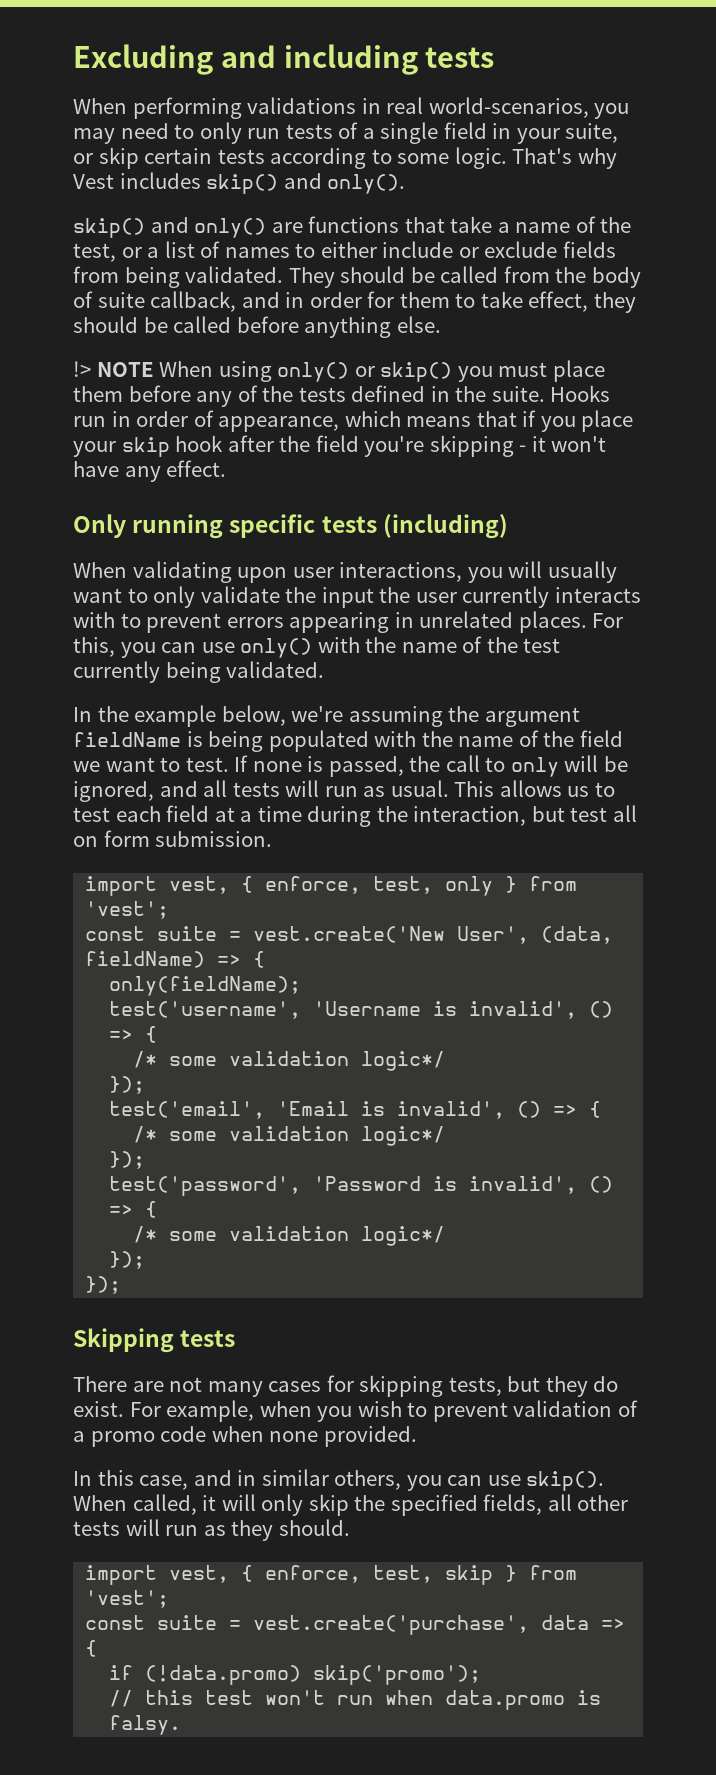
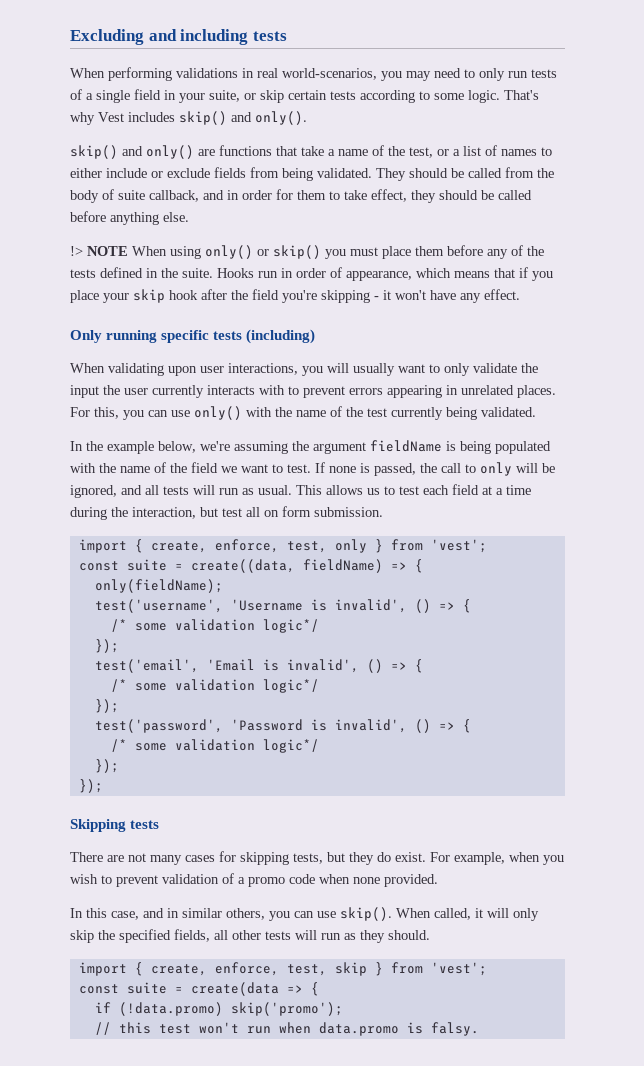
- import vest, { enforce, test, only } from 'vest';
+ import { create, enforce, test, only } from 'vest';
- const suite = vest.create('New User', (data, fieldName) => {
+ const suite = create((data, fieldName) => {
- import vest, { enforce, test, skip } from 'vest';
+ import { create, enforce, test, skip } from 'vest';
- const suite = vest.create('purchase', data => {
+ const suite = create(data => {

